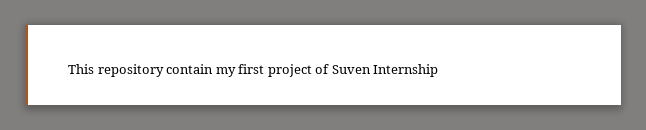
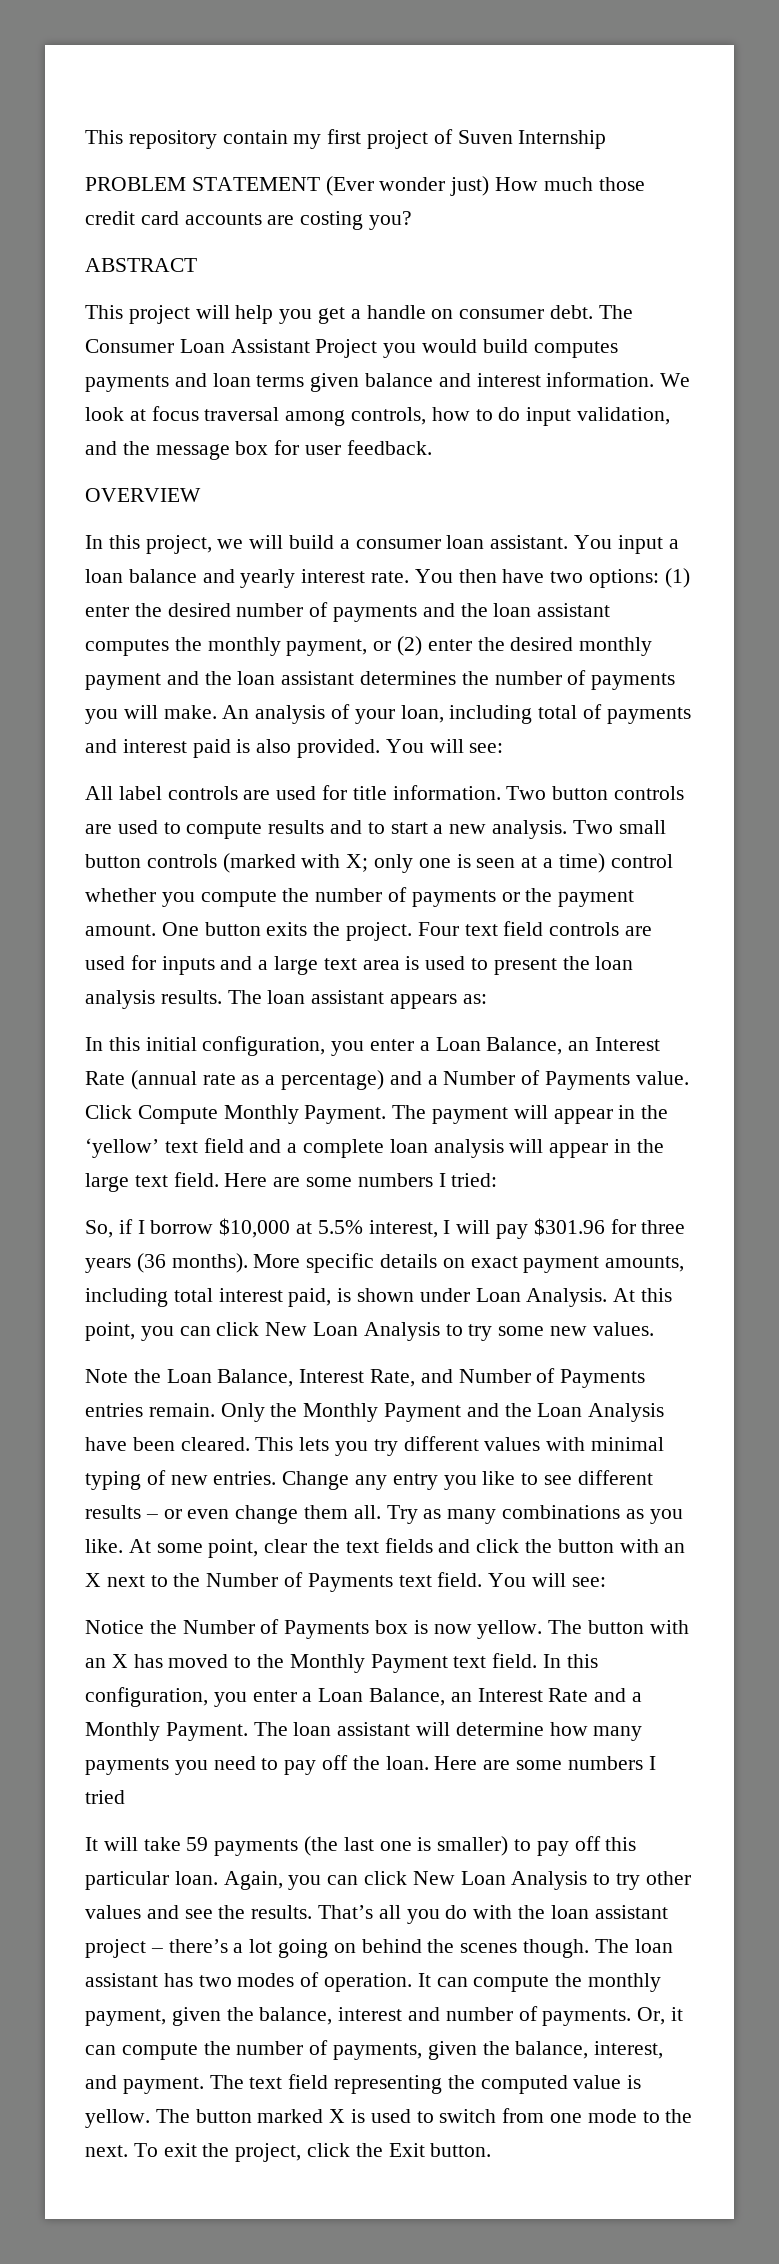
+ PROBLEM STATEMENT (Ever wonder just) How much those credit card accounts are costing you?
+ ABSTRACT
+ This project will help you get a handle on consumer debt. The Consumer Loan Assistant Project you would build computes payments and loan terms given balance and interest information. We look at focus traversal among controls, how to do input validation, and the message box for user feedback.
+ OVERVIEW
+ In this project, we will build a consumer loan assistant. You input a loan balance and yearly interest rate. You then have two options: (1) enter the desired number of payments and the loan assistant computes the monthly payment, or (2) enter the desired monthly payment and the loan assistant determines the number of payments you will make. An analysis of your loan, including total of payments and interest paid is also provided. You will see:
+ All label controls are used for title information. Two button controls are used to compute results and to start a new analysis. Two small button controls (marked with X; only one is seen at a time) control whether you compute the number of payments or the payment amount. One button exits the project. Four text field controls are used for inputs and a large text area is used to present the loan analysis results. The loan assistant appears as:
+ In this initial configuration, you enter a Loan Balance, an Interest Rate (annual rate as a percentage) and a Number of Payments value. Click Compute Monthly Payment. The payment will appear in the ‘yellow’ text field and a complete loan analysis will appear in the large text field. Here are some numbers I tried:
+ So, if I borrow $10,000 at 5.5% interest, I will pay $301.96 for three years (36 months). More specific details on exact payment amounts, including total interest paid, is shown under Loan Analysis. At this point, you can click New Loan Analysis to try some new values.
+ Note the Loan Balance, Interest Rate, and Number of Payments entries remain. Only the Monthly Payment and the Loan Analysis have been cleared. This lets you try different values with minimal typing of new entries. Change any entry you like to see different results – or even change them all. Try as many combinations as you like. At some point, clear the text fields and click the button with an X next to the Number of Payments text field. You will see:
+ Notice the Number of Payments box is now yellow. The button with an X has moved to the Monthly Payment text field. In this configuration, you enter a Loan Balance, an Interest Rate and a Monthly Payment. The loan assistant will determine how many payments you need to pay off the loan. Here are some numbers I tried
+ It will take 59 payments (the last one is smaller) to pay off this particular loan. Again, you can click New Loan Analysis to try other values and see the results. That’s all you do with the loan assistant project – there’s a lot going on behind the scenes though. The loan assistant has two modes of operation. It can compute the monthly payment, given the balance, interest and number of payments. Or, it can compute the number of payments, given the balance, interest, and payment. The text field representing the computed value is yellow. The button marked X is used to switch from one mode to the next. To exit the project, click the Exit button.

